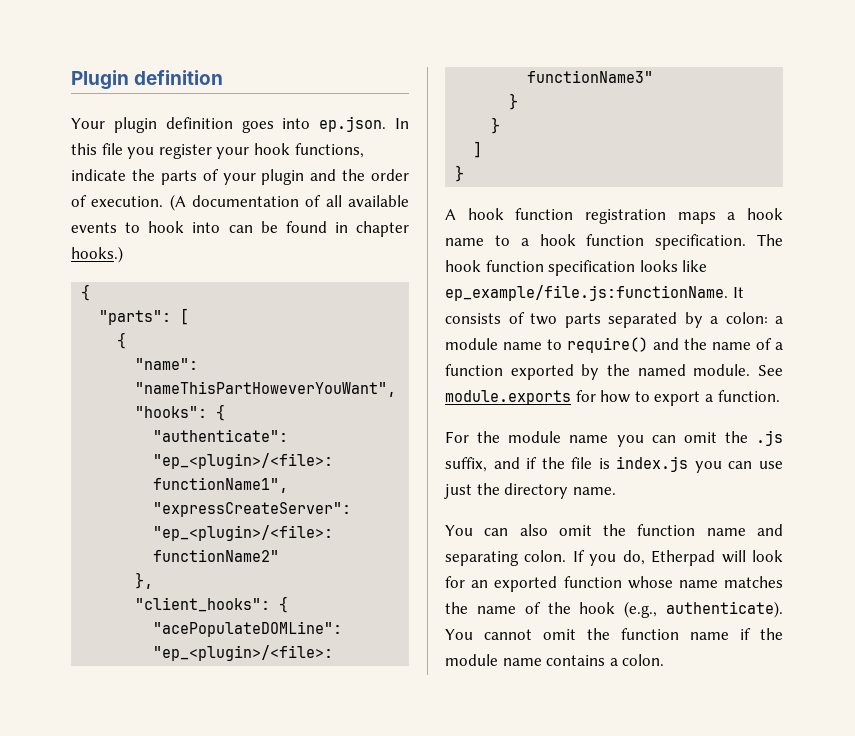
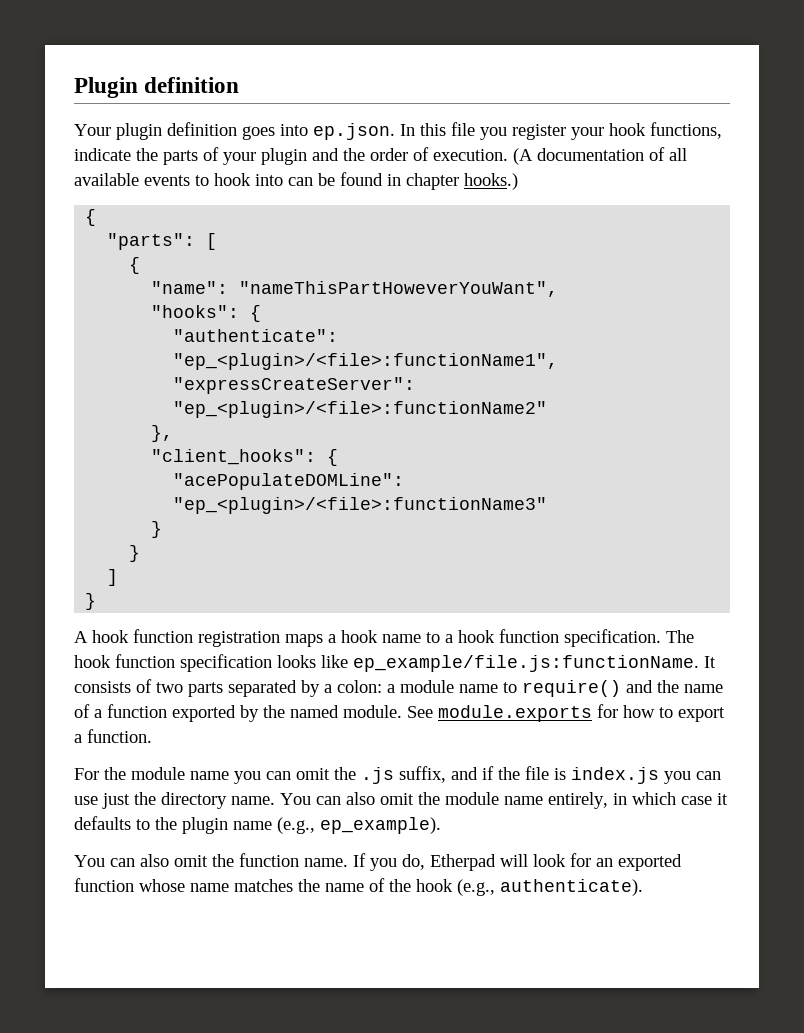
+ You can also omit the module name entirely, in which case it defaults to the plugin name (e.g., ep_example).
- You can also omit the function name and separating colon.
+ You can also omit the function name.
- You cannot omit the function name if the module name contains a colon.

